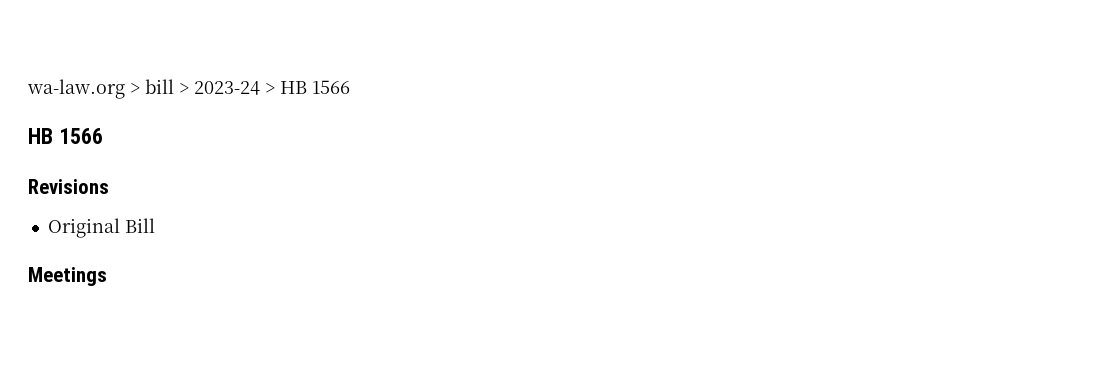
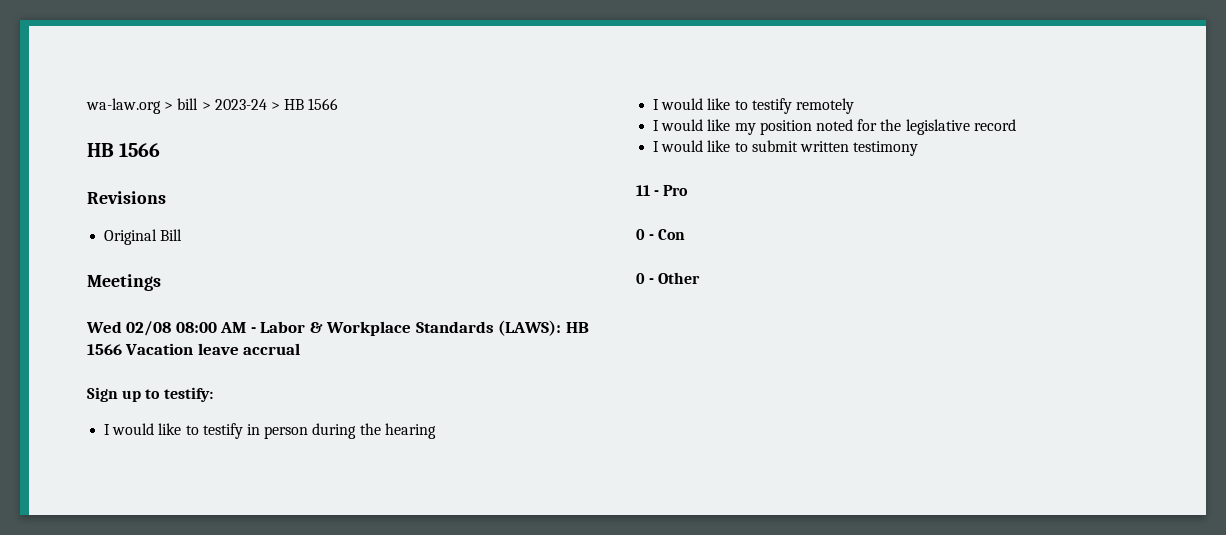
+ Wed 02/08 08:00 AM - Labor & Workplace Standards (LAWS): HB 1566 Vacation leave accrual
+ Sign up to testify:
+ I would like to testify in person during the hearing
+ I would like to testify remotely
+ I would like my position noted for the legislative record
+ I would like to submit written testimony
+ 11 - Pro
+ 0 - Con
+ 0 - Other

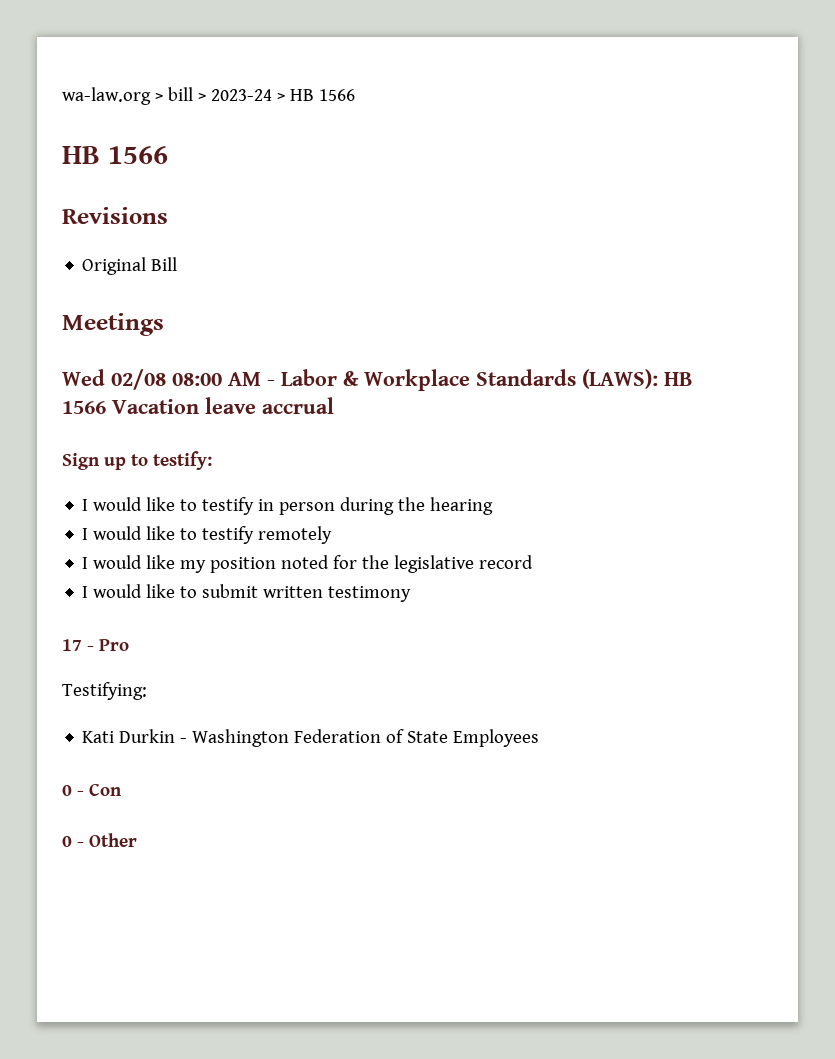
- 11 - Pro
+ 17 - Pro
+ Testifying:
+ Kati Durkin - Washington Federation of State Employees

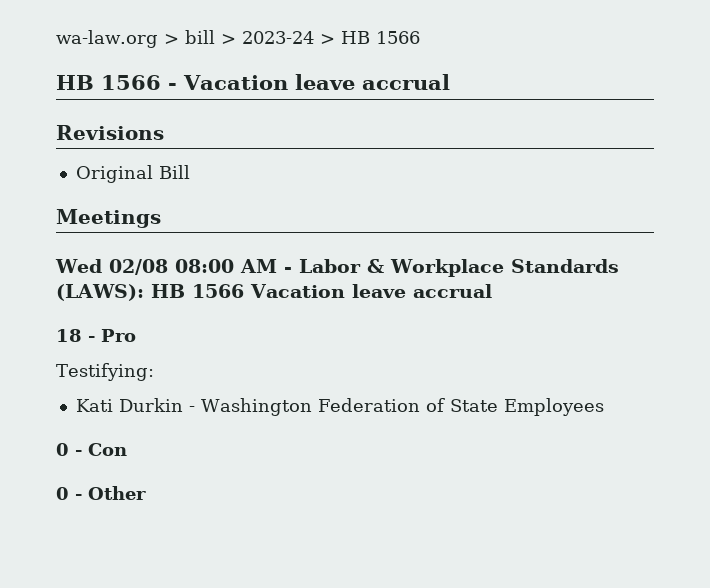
  wa-law.org > bill > 2023-24 > HB 1566
- HB 1566
+ HB 1566 - Vacation leave accrual
- Sign up to testify:
- I would like to testify in person during the hearing
- I would like to testify remotely
- I would like my position noted for the legislative record
- I would like to submit written testimony
- 17 - Pro
+ 18 - Pro

